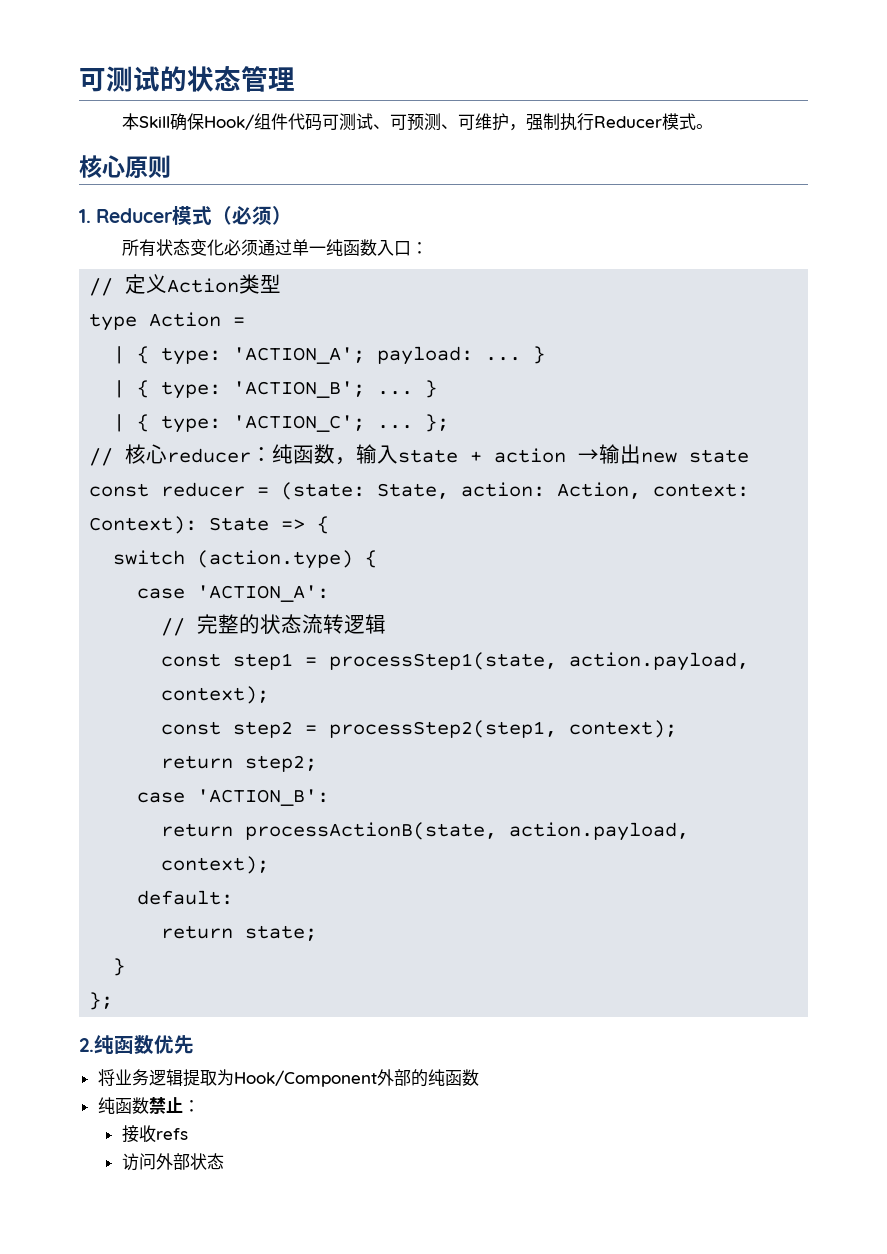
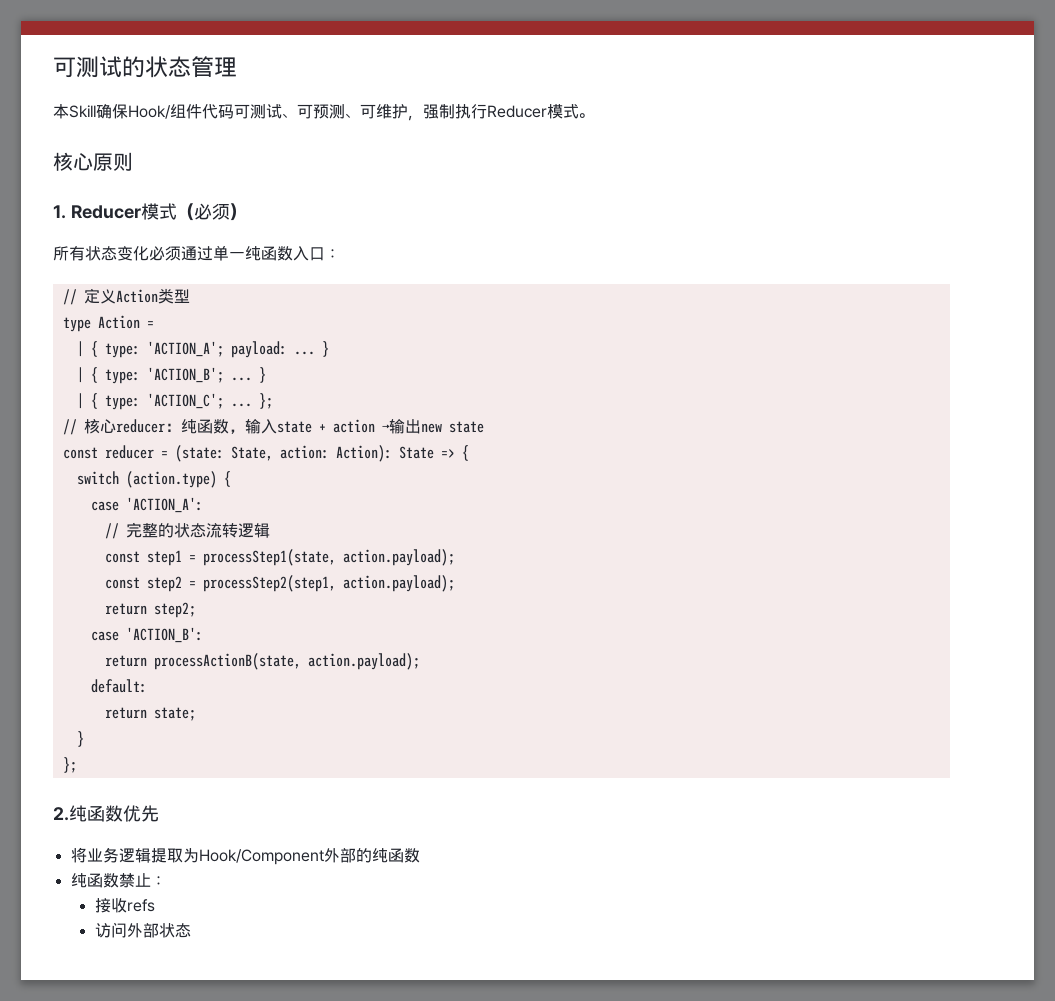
- const reducer = (state: State, action: Action, context: Context): State => {
+ const reducer = (state: State, action: Action): State => {
- const step1 = processStep1(state, action.payload, context);
+ const step1 = processStep1(state, action.payload);
- const step2 = processStep2(step1, context);
+ const step2 = processStep2(step1, action.payload);
- return processActionB(state, action.payload, context);
+ return processActionB(state, action.payload);

